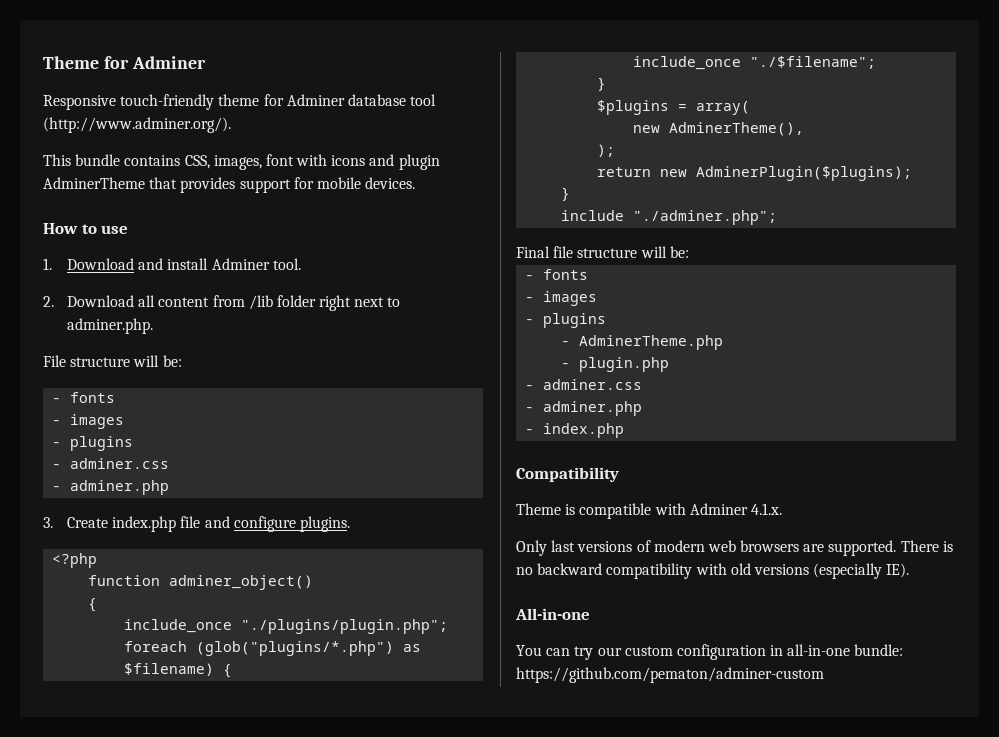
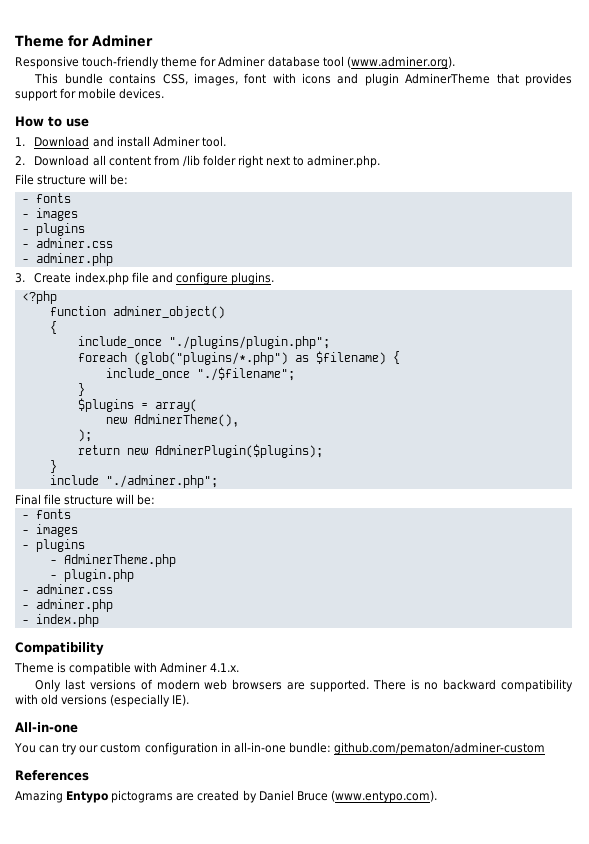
- Responsive touch-friendly theme for Adminer database tool (http://www.adminer.org/).
+ Responsive touch-friendly theme for Adminer database tool (www.adminer.org).
- You can try our custom configuration in all-in-one bundle: https://github.com/pematon/adminer-custom
+ You can try our custom configuration in all-in-one bundle: github.com/pematon/adminer-custom
+ References
+ Amazing Entypo pictograms are created by Daniel Bruce (www.entypo.com).

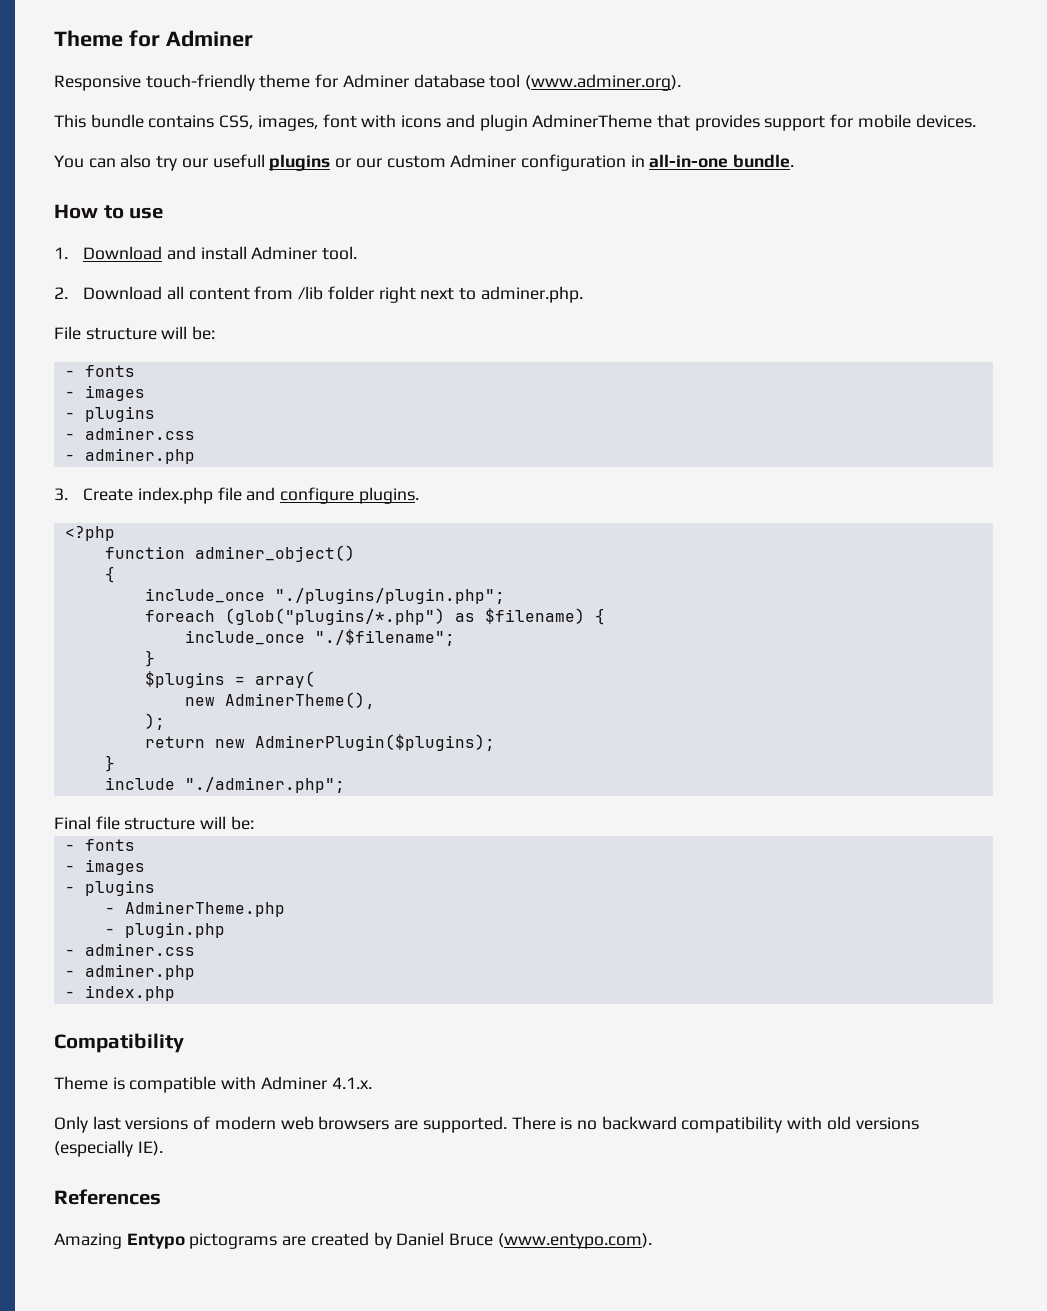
+ You can also try our usefull plugins or our custom Adminer configuration in all-in-one bundle.
- All-in-one
- You can try our custom configuration in all-in-one bundle: github.com/pematon/adminer-custom

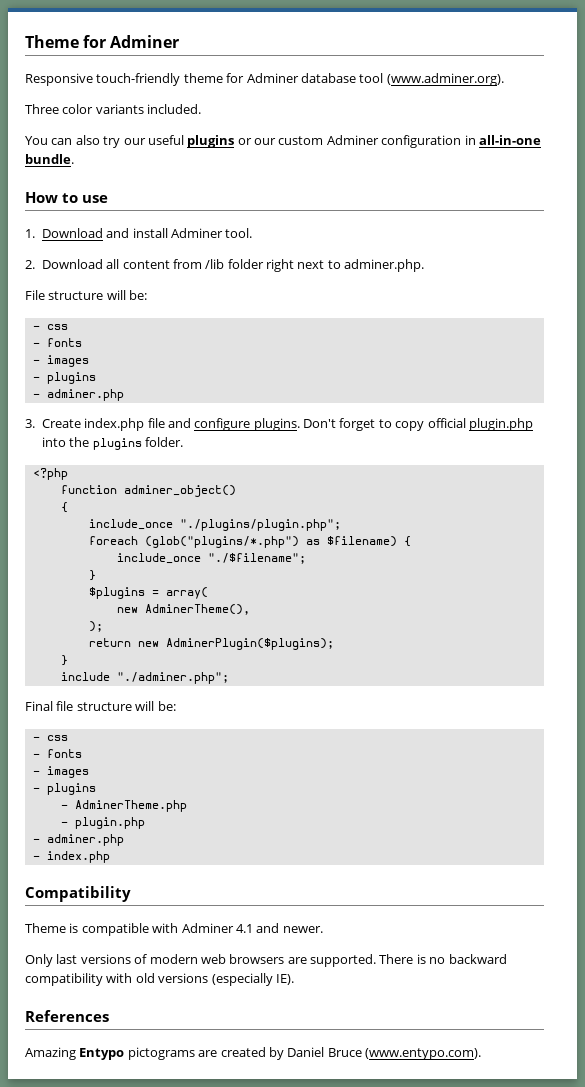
- This bundle contains CSS, images, font with icons and plugin AdminerTheme that provides support for mobile devices.
+ Three color variants included.
- You can also try our usefull plugins or our custom Adminer configuration in all-in-one bundle.
+ You can also try our useful plugins or our custom Adminer configuration in all-in-one bundle.
  File structure will be:
+ - css
  - fonts
  - images
  - plugins
- - adminer.css
+ Don't forget to copy official plugin.php into the plugins folder.
  Final file structure will be:
+ - css
  - plugin.php
- - adminer.css
- Theme is compatible with Adminer 4.1.x.
+ Theme is compatible with Adminer 4.1 and newer.

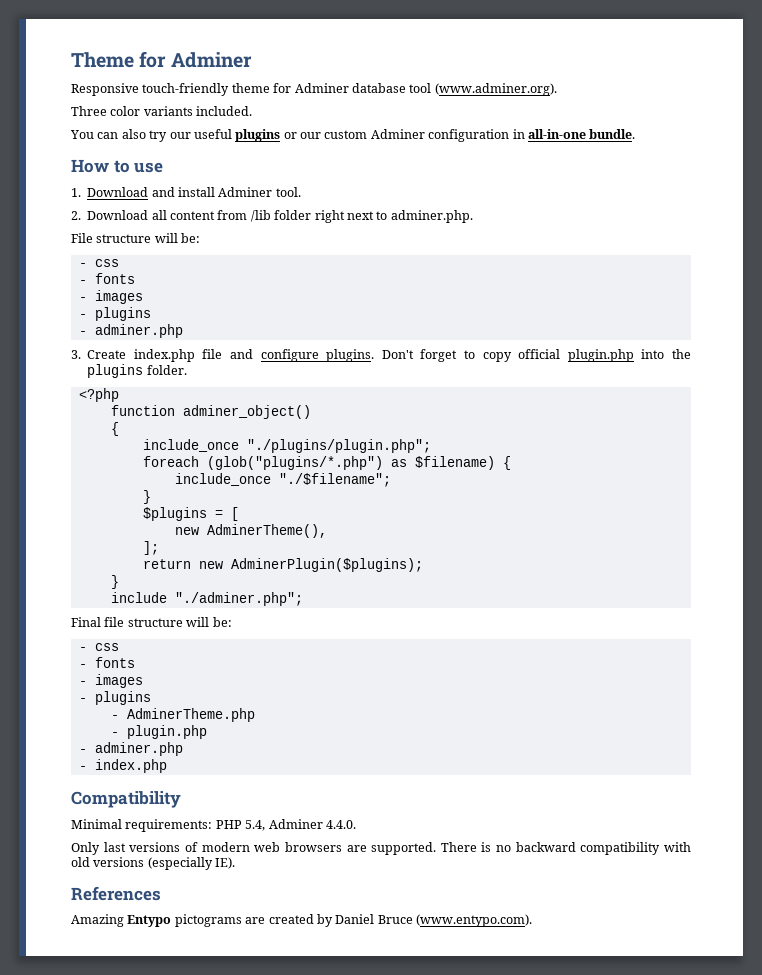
- $plugins = array(
+ $plugins = [
- );
+ ];
- Theme is compatible with Adminer 4.1 and newer.
+ Minimal requirements: PHP 5.4, Adminer 4.4.0.

